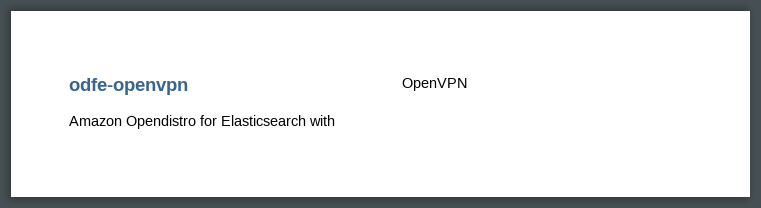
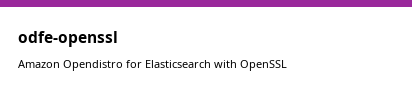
- odfe-openvpn
+ odfe-openssl
- Amazon Opendistro for Elasticsearch with OpenVPN
+ Amazon Opendistro for Elasticsearch with OpenSSL

